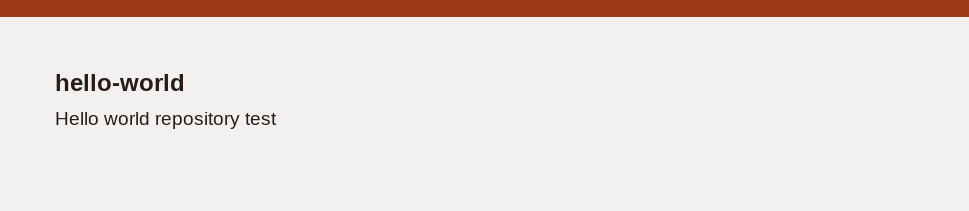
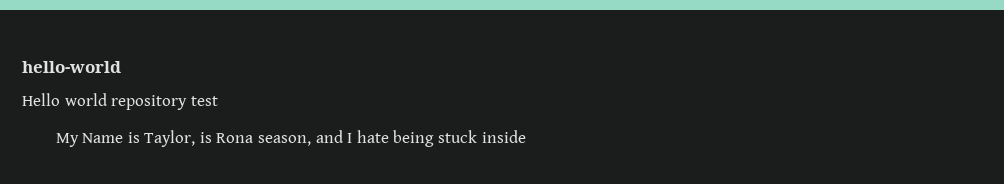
+ My Name is Taylor, is Rona season, and I hate being stuck inside

